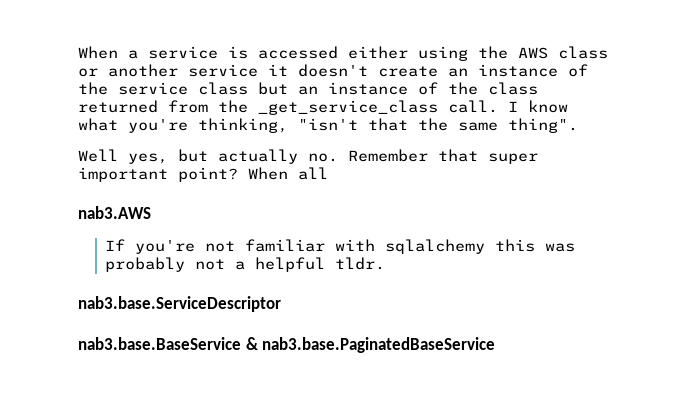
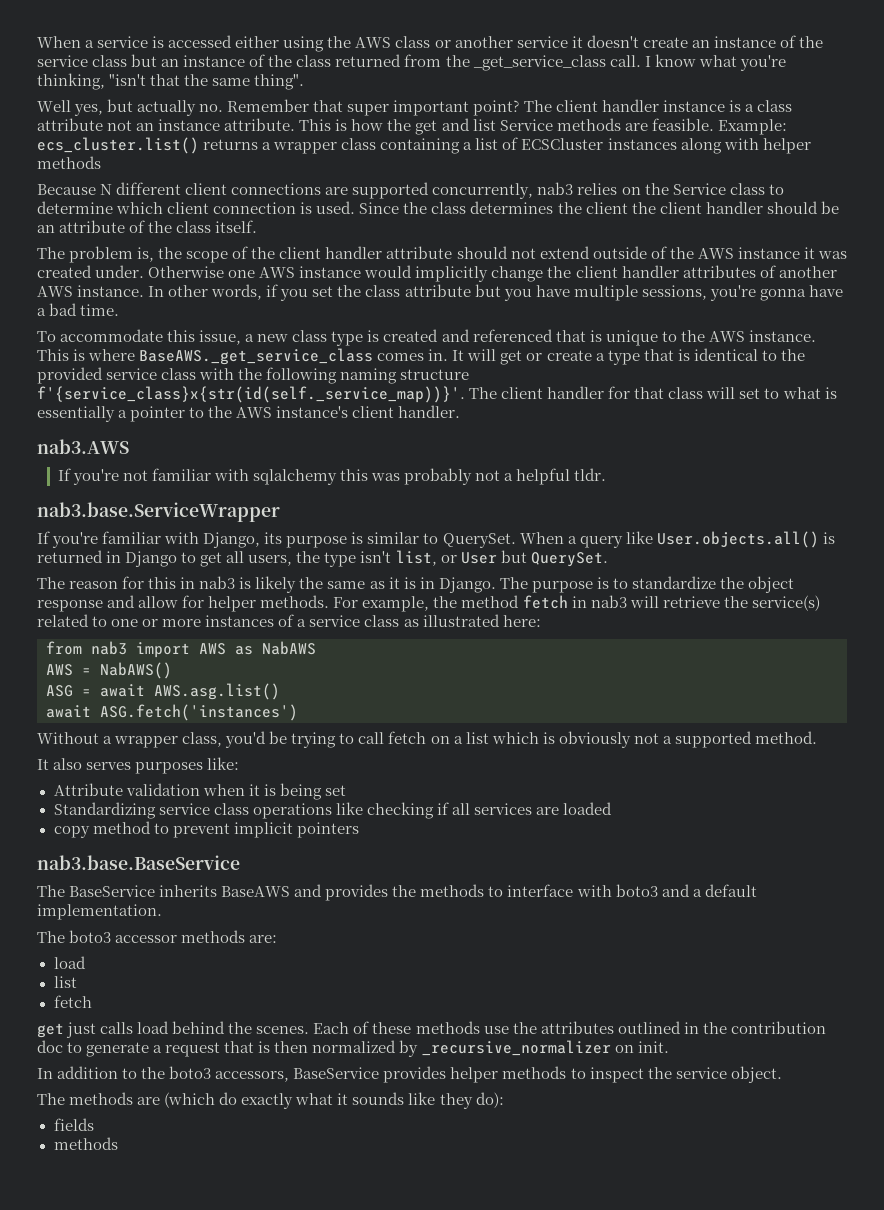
- When all
+ The client handler instance is a class attribute not an instance attribute. This is how the get and list Service methods are feasible. Example: ecs_cluster.list() returns a wrapper class containing a list of ECSCluster instances along with helper methods
+ Because N different client connections are supported concurrently, nab3 relies on the Service class to determine which client connection is used. Since the class determines the client the client handler should be an attribute of the class itself.
+ The problem is, the scope of the client handler attribute should not extend outside of the AWS instance it was created under. Otherwise one AWS instance would implicitly change the client handler attributes of another AWS instance. In other words, if you set the class attribute but you have multiple sessions, you're gonna have a bad time.
+ To accommodate this issue, a new class type is created and referenced that is unique to the AWS instance. This is where BaseAWS._get_service_class comes in. It will get or create a type that is identical to the provided service class with the following naming structure f'{service_class}x{str(id(self._service_map))}'. The client handler for that class will set to what is essentially a pointer to the AWS instance's client handler.
- nab3.base.ServiceDescriptor
- nab3.base.BaseService & nab3.base.PaginatedBaseService
+ nab3.base.ServiceWrapper
+ If you're familiar with Django, its purpose is similar to QuerySet. When a query like User.objects.all() is returned in Django to get all users, the type isn't list, or User but QuerySet.
+ The reason for this in nab3 is likely the same as it is in Django. The purpose is to standardize the object response and allow for helper methods. For example, the method fetch in nab3 will retrieve the service(s) related to one or more instances of a service class as illustrated here:
+ from nab3 import AWS as NabAWS
+ AWS = NabAWS()
+ ASG = await AWS.asg.list()
+ await ASG.fetch('instances')
+ Without a wrapper class, you'd be trying to call fetch on a list which is obviously not a supported method.
+ It also serves purposes like:
+ Attribute validation when it is being set
+ Standardizing service class operations like checking if all services are loaded
+ copy method to prevent implicit pointers
+ nab3.base.BaseService
+ The BaseService inherits BaseAWS and provides the methods to interface with boto3 and a default implementation.
+ The boto3 accessor methods are:
+ load
+ list
+ fetch
+ get just calls load behind the scenes. Each of these methods use the attributes outlined in the contribution doc to generate a request that is then normalized by _recursive_normalizer on init.
+ In addition to the boto3 accessors, BaseService provides helper methods to inspect the service object.
+ The methods are (which do exactly what it sounds like they do):
+ fields
+ methods

